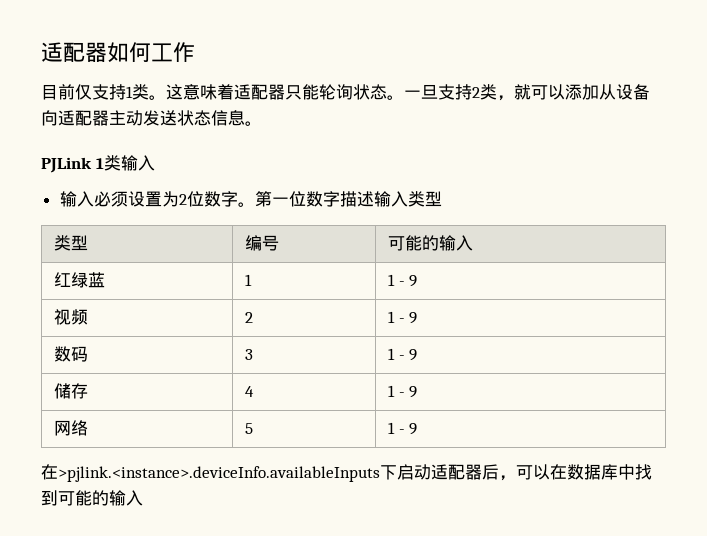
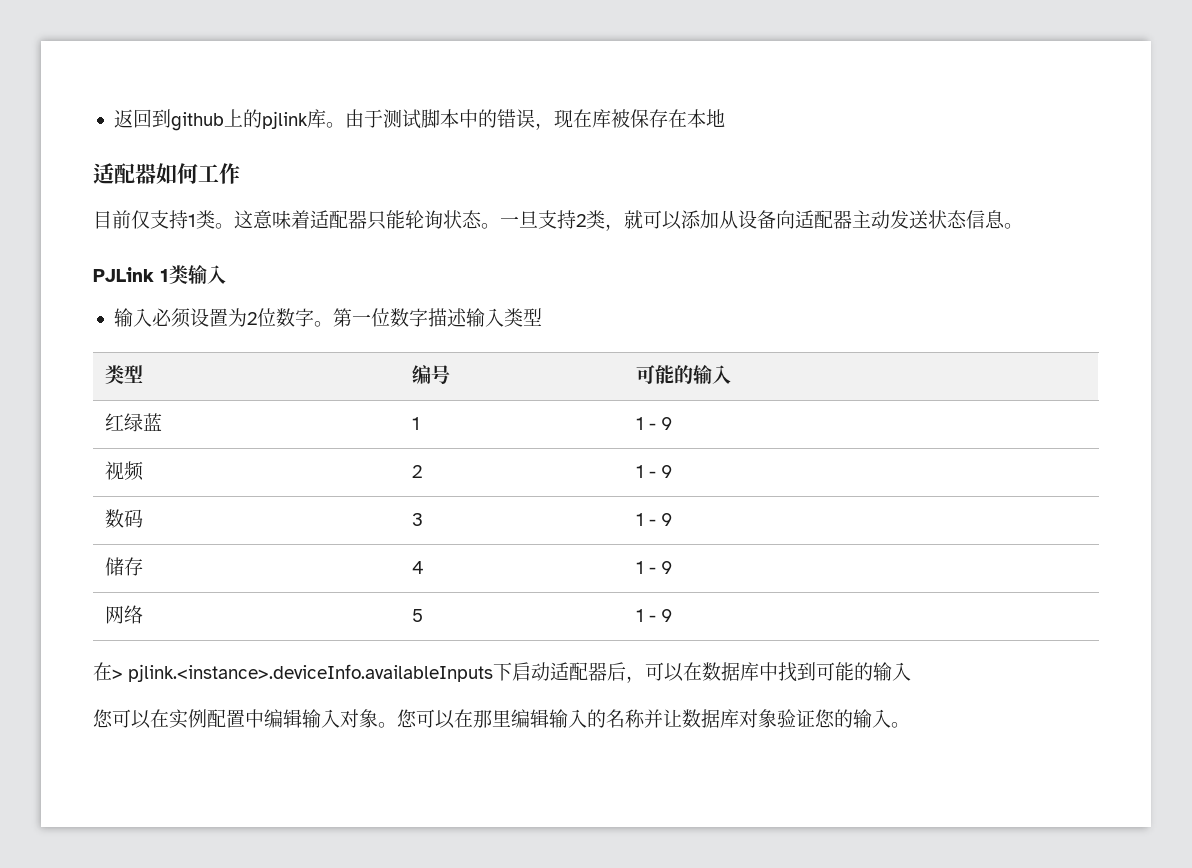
+ 返回到github上的pjlink库。由于测试脚本中的错误，现在库被保存在本地
- 在>pjlink.<instance>.deviceInfo.availableInputs下启动适配器后，可以在数据库中找到可能的输入
+ 在> pjlink.<instance>.deviceInfo.availableInputs下启动适配器后，可以在数据库中找到可能的输入
+ 您可以在实例配置中编辑输入对象。您可以在那里编辑输入的名称并让数据库对象验证您的输入。

